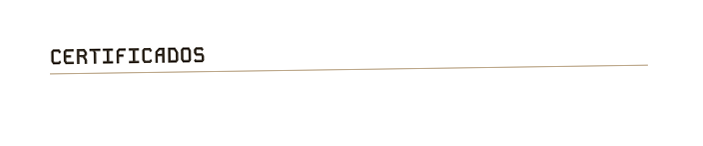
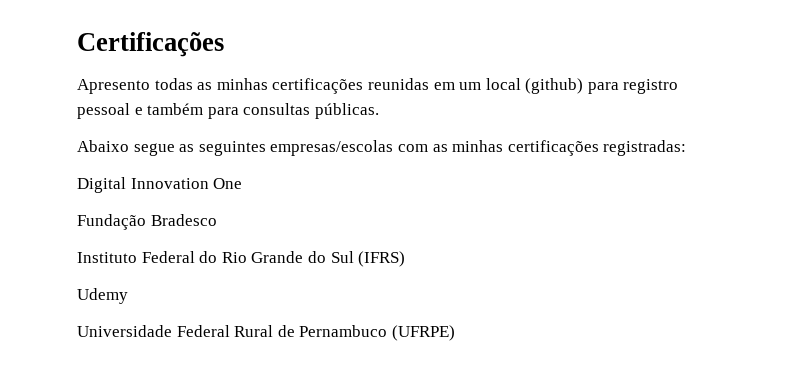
- CERTIFICADOS
+ Certificações
+ Apresento todas as minhas certificações reunidas em um local (github) para registro pessoal e também para consultas públicas.
+ Abaixo segue as seguintes empresas/escolas com as minhas certificações registradas:
+ Digital Innovation One
+ Fundação Bradesco
+ Instituto Federal do Rio Grande do Sul (IFRS)
+ Udemy
+ Universidade Federal Rural de Pernambuco (UFRPE)

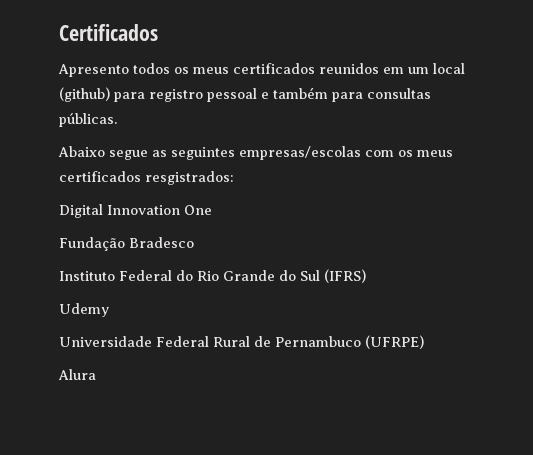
- Certificações
+ Certificados
- Apresento todas as minhas certificações reunidas em um local (github) para registro pessoal e também para consultas públicas.
+ Apresento todos os meus certificados reunidos em um local (github) para registro pessoal e também para consultas públicas.
- Abaixo segue as seguintes empresas/escolas com as minhas certificações registradas:
+ Abaixo segue as seguintes empresas/escolas com os meus certificados resgistrados:
+ Alura

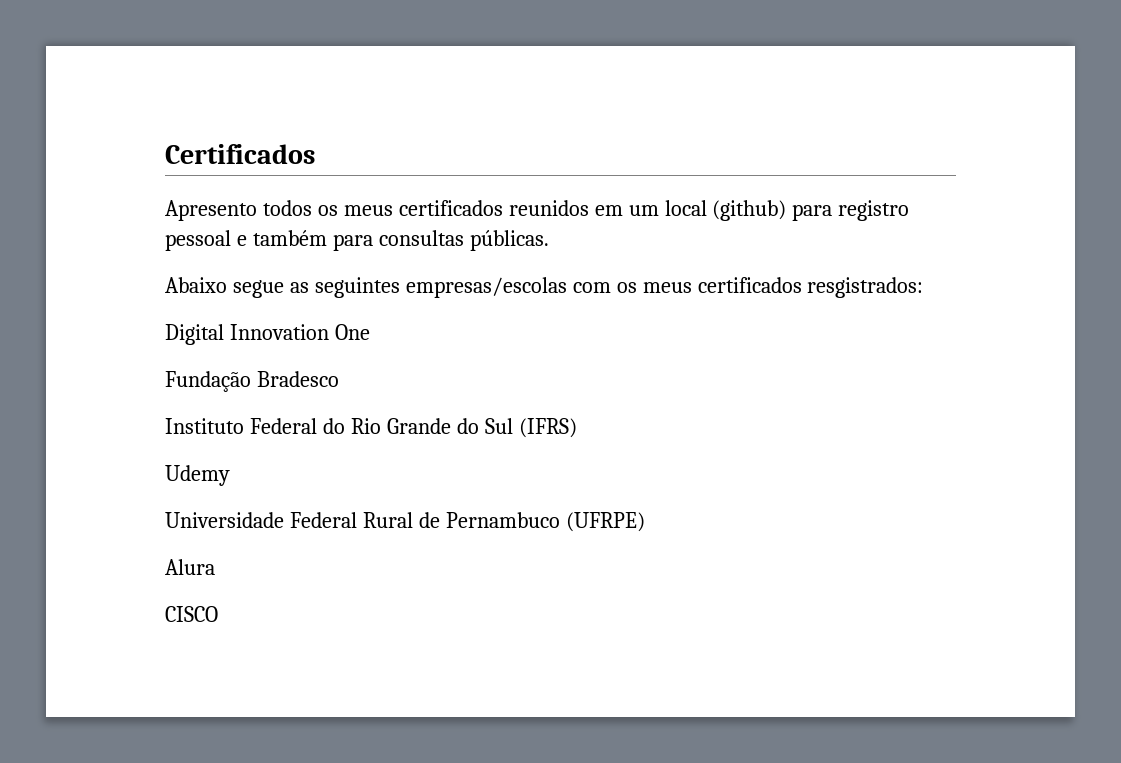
+ CISCO

